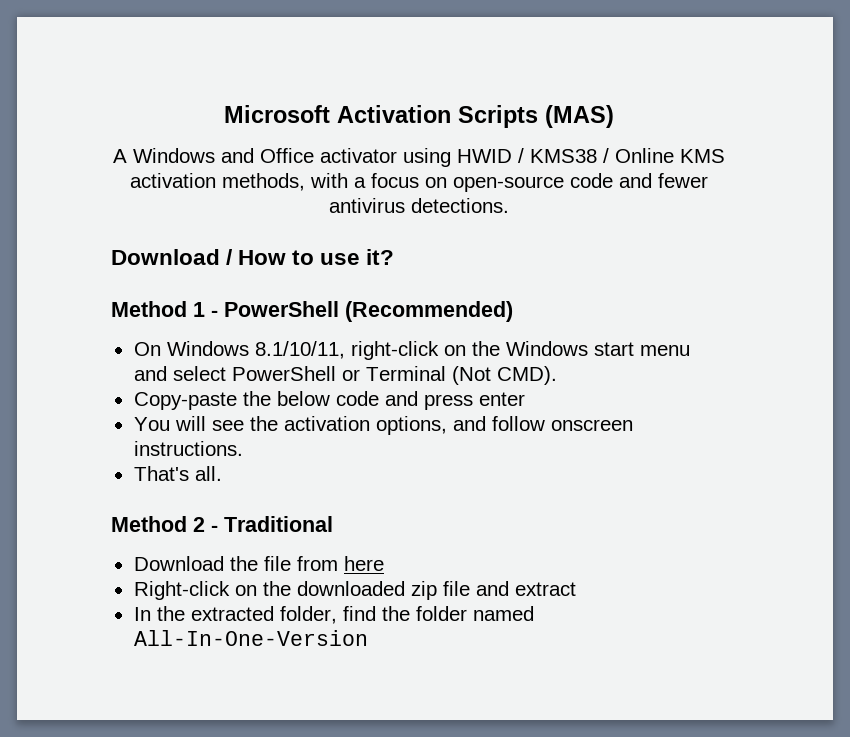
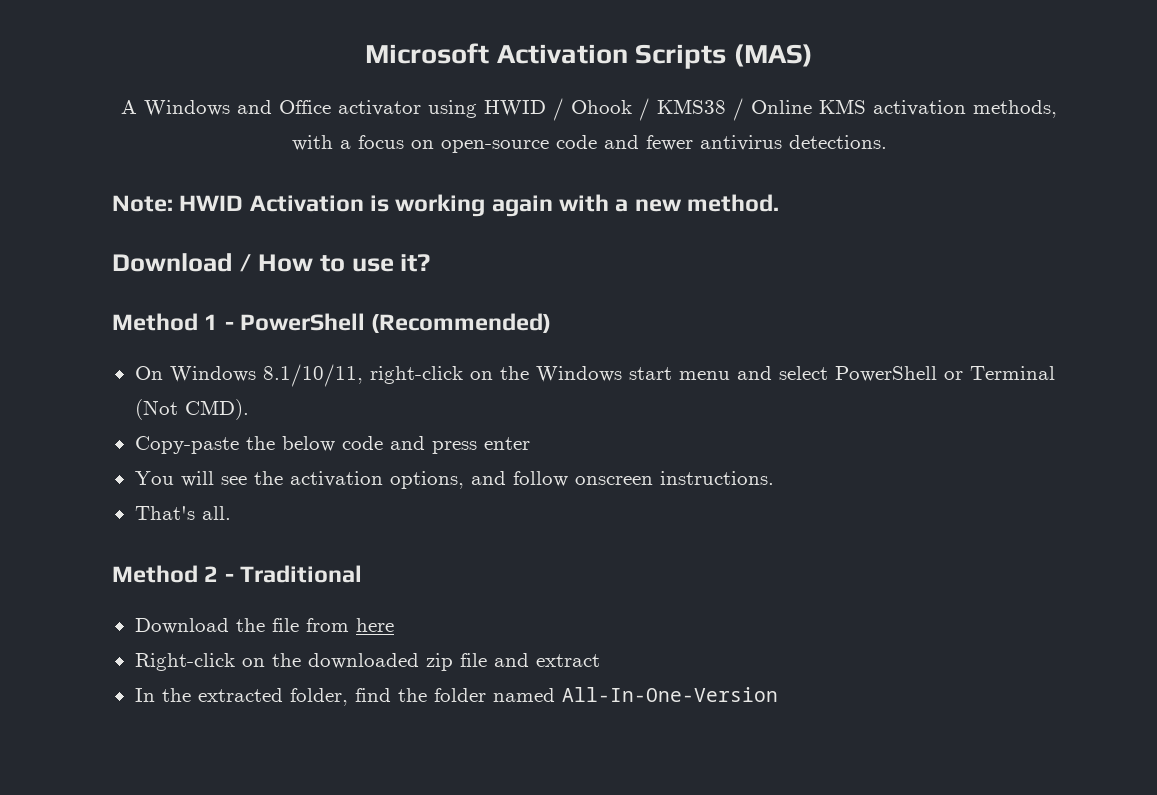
- A Windows and Office activator using HWID / KMS38 / Online KMS activation methods, with a focus on open-source code and fewer antivirus detections.
+ A Windows and Office activator using HWID / Ohook / KMS38 / Online KMS activation methods, with a focus on open-source code and fewer antivirus detections.
+ Note: HWID Activation is working again with a new method.

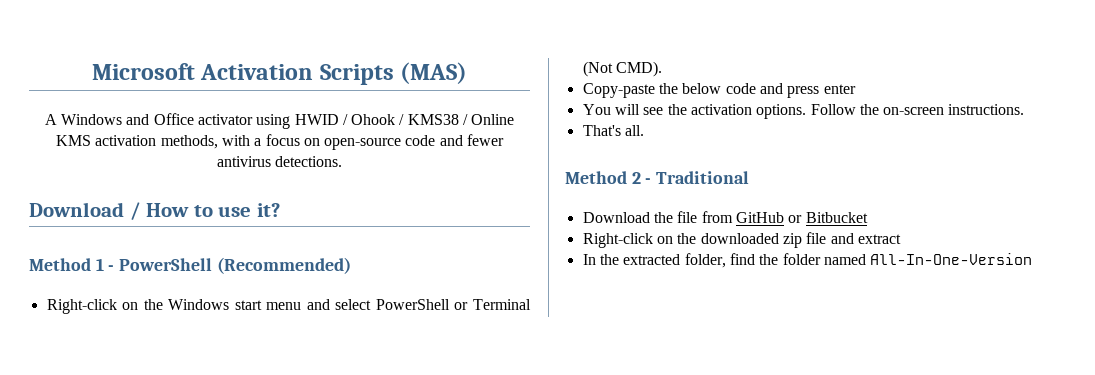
- Note: HWID Activation is working again with a new method.
- On Windows 8.1/10/11, right-click on the Windows start menu and select PowerShell or Terminal (Not CMD).
+ Right-click on the Windows start menu and select PowerShell or Terminal (Not CMD).
- You will see the activation options, and follow onscreen instructions.
+ You will see the activation options. Follow the on-screen instructions.
- Download the file from here
+ Download the file from GitHub or Bitbucket

